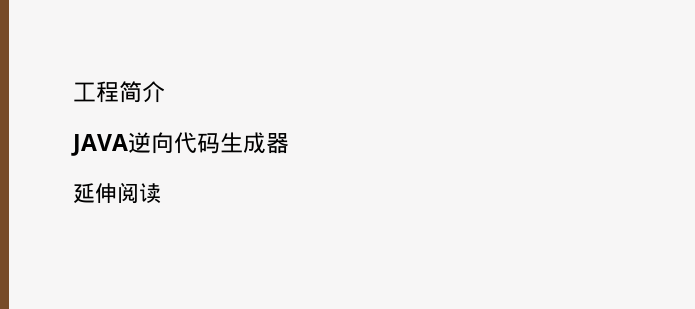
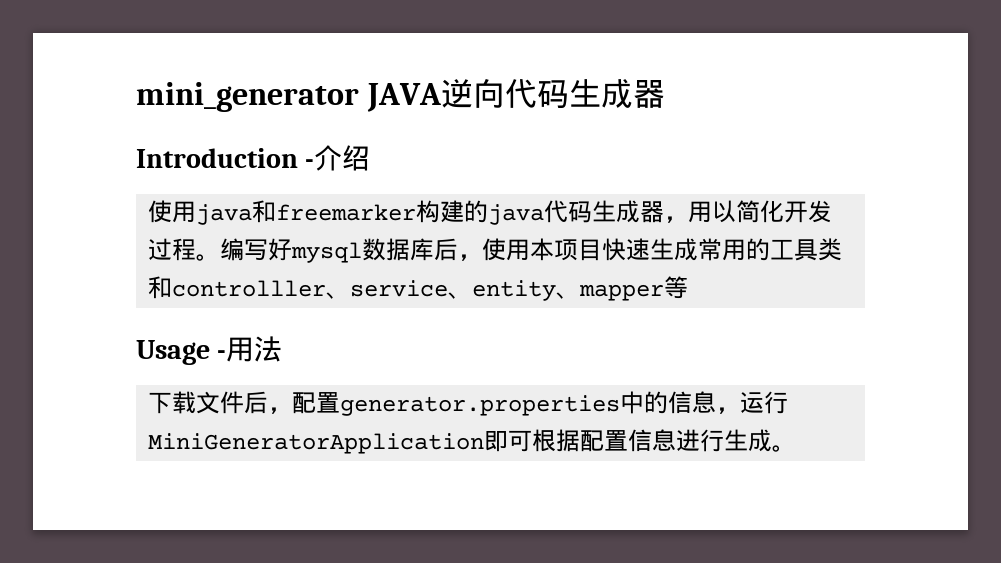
- 工程简介
- JAVA逆向代码生成器
+ mini_generator JAVA逆向代码生成器
- 延伸阅读
+ Introduction -介绍
+ 使用java和freemarker构建的java代码生成器，用以简化开发过程。编写好mysql数据库后，使用本项目快速生成常用的工具类和controlller、service、entity、mapper等
+ Usage -用法
+ 下载文件后，配置generator.properties中的信息，运行MiniGeneratorApplication即可根据配置信息进行生成。

